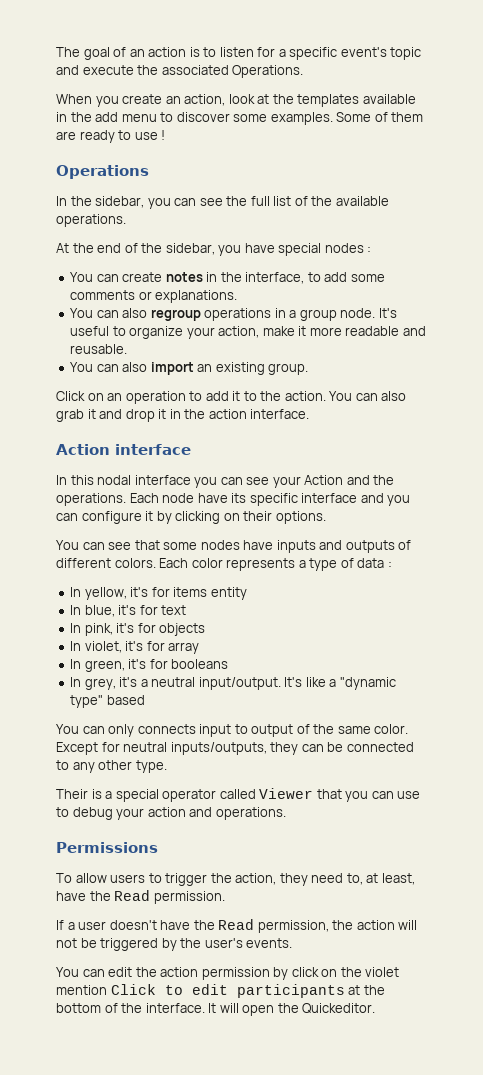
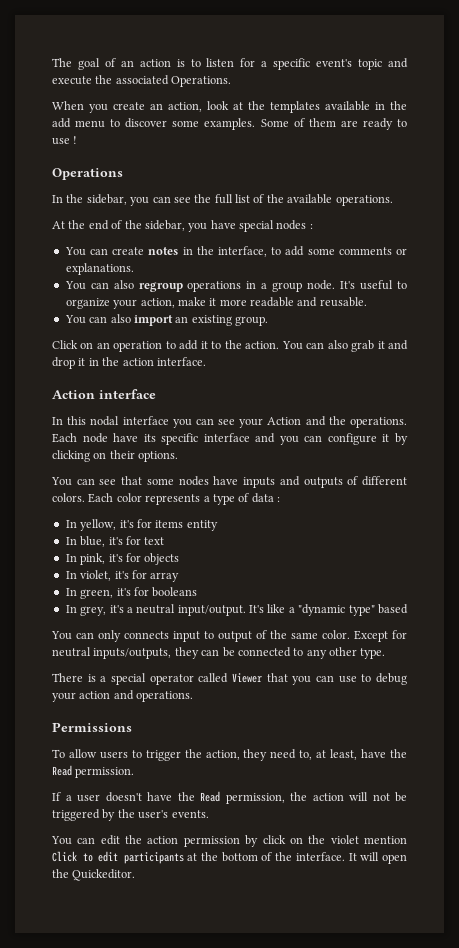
- Their is a special operator called Viewer that you can use to debug your action and operations.
+ There is a special operator called Viewer that you can use to debug your action and operations.

